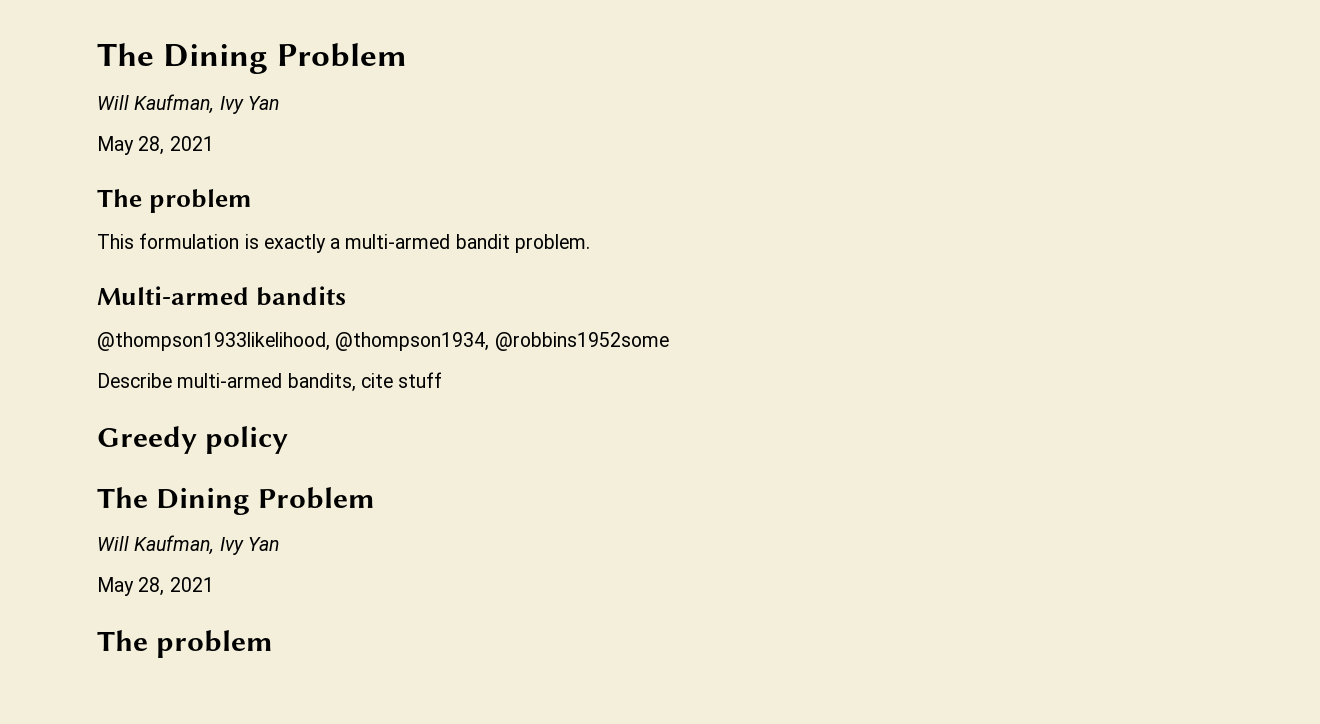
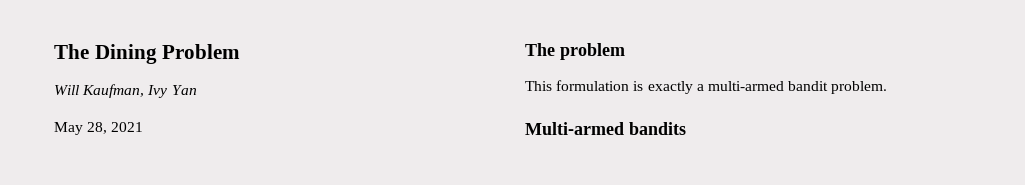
- @thompson1933likelihood, @thompson1934, @robbins1952some
- Describe multi-armed bandits, cite stuff
- Greedy policy
- The Dining Problem
- Will Kaufman, Ivy Yan
- May 28, 2021
- The problem

